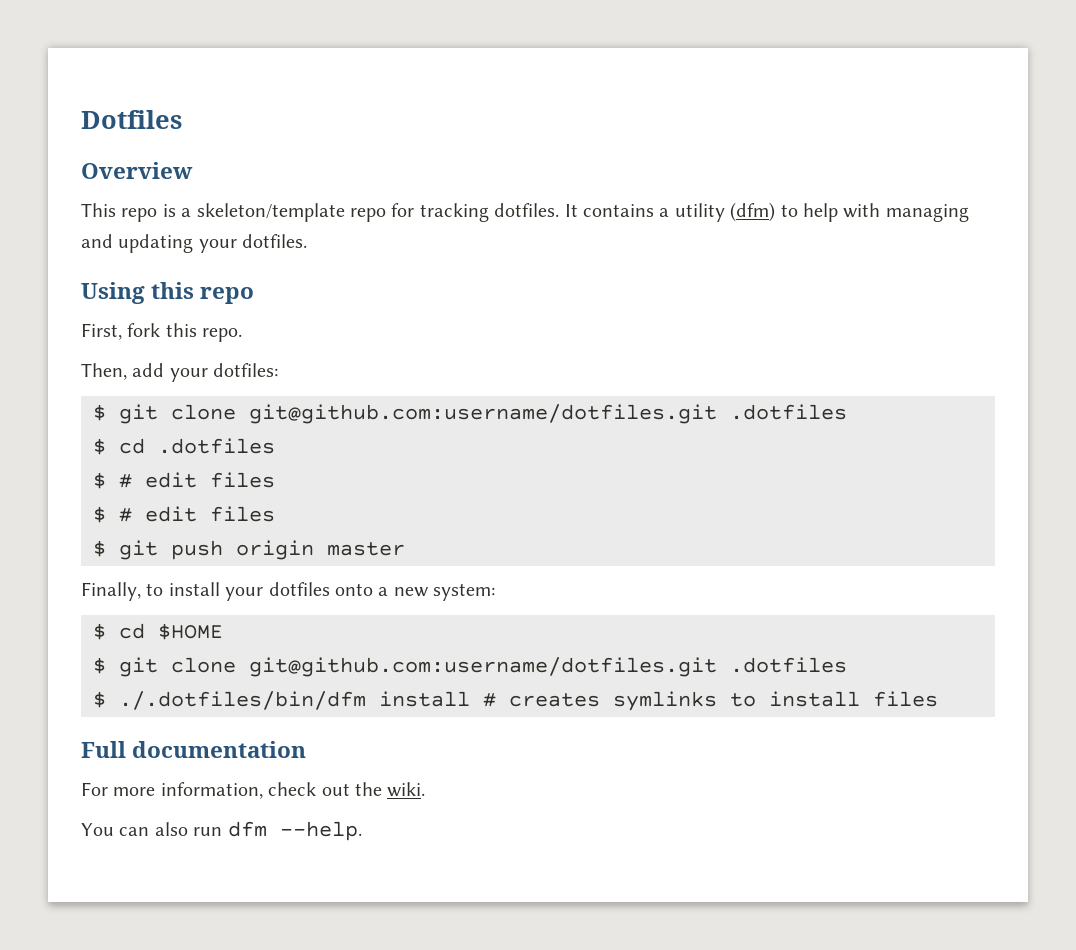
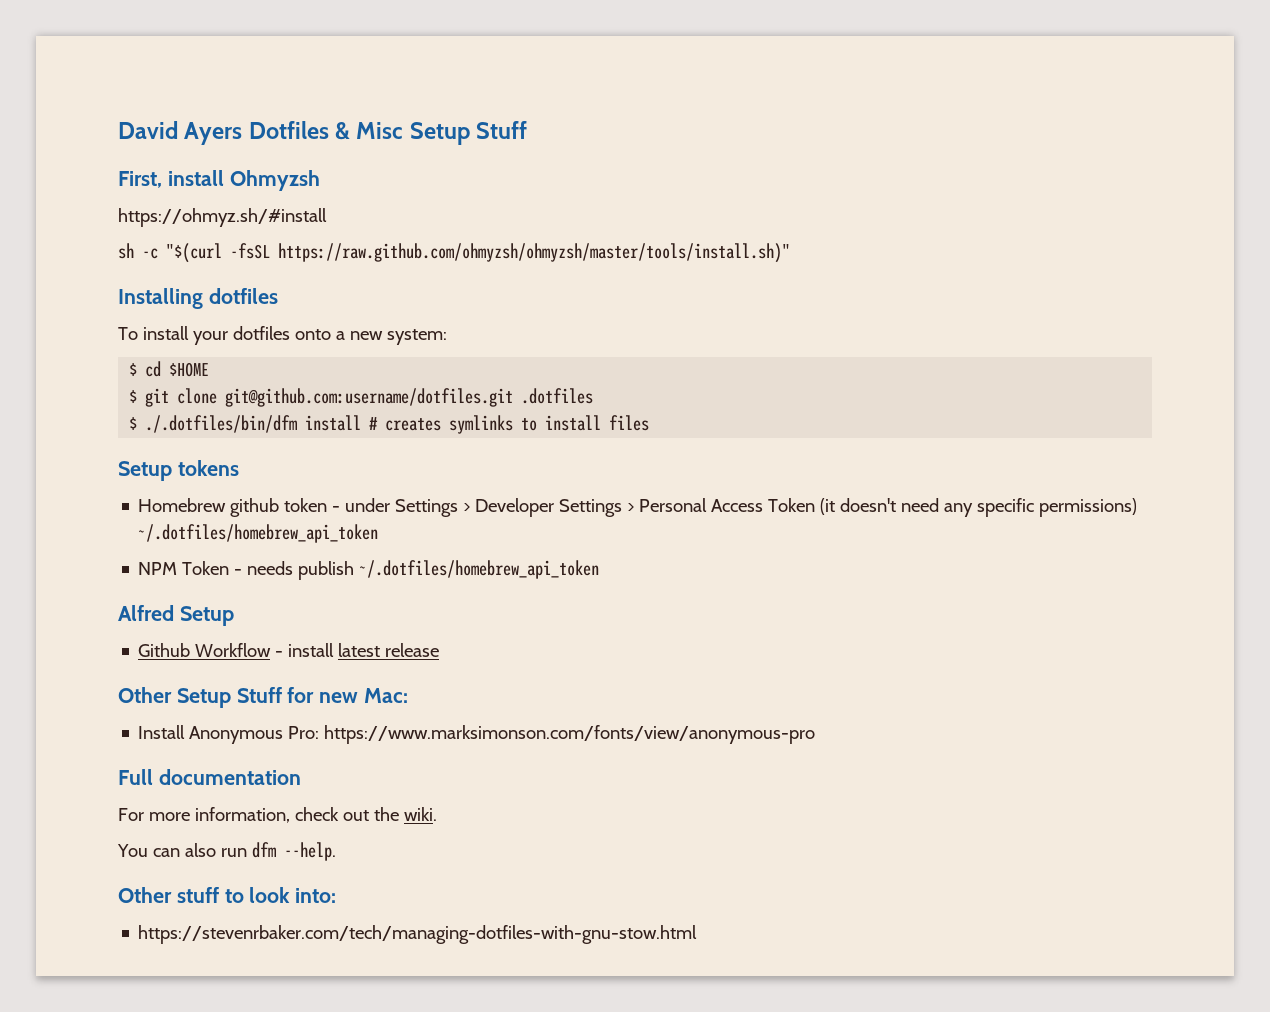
- Dotfiles
- Overview
- This repo is a skeleton/template repo for tracking dotfiles. It contains a utility (dfm) to help with managing and updating your dotfiles.
- Using this repo
- First, fork this repo.
- Then, add your dotfiles:
- $ git clone git@github.com:username/dotfiles.git .dotfiles
- $ cd .dotfiles
- $ # edit files
- $ # edit files
- $ git push origin master
- Finally, to install your dotfiles onto a new system:
+ David Ayers Dotfiles & Misc Setup Stuff
+ First, install Ohmyzsh
+ https://ohmyz.sh/#install
+ sh -c "$(curl -fsSL https://raw.github.com/ohmyzsh/ohmyzsh/master/tools/install.sh)"
+ Installing dotfiles
+ To install your dotfiles onto a new system:
+ Setup tokens
+ Homebrew github token - under Settings > Developer Settings > Personal Access Token (it doesn't need any specific permissions) ~/.dotfiles/homebrew_api_token
+ NPM Token - needs publish ~/.dotfiles/homebrew_api_token
+ Alfred Setup
+ Github Workflow - install latest release
+ Other Setup Stuff for new Mac:
+ Install Anonymous Pro: https://www.marksimonson.com/fonts/view/anonymous-pro
+ Other stuff to look into:
+ https://stevenrbaker.com/tech/managing-dotfiles-with-gnu-stow.html

